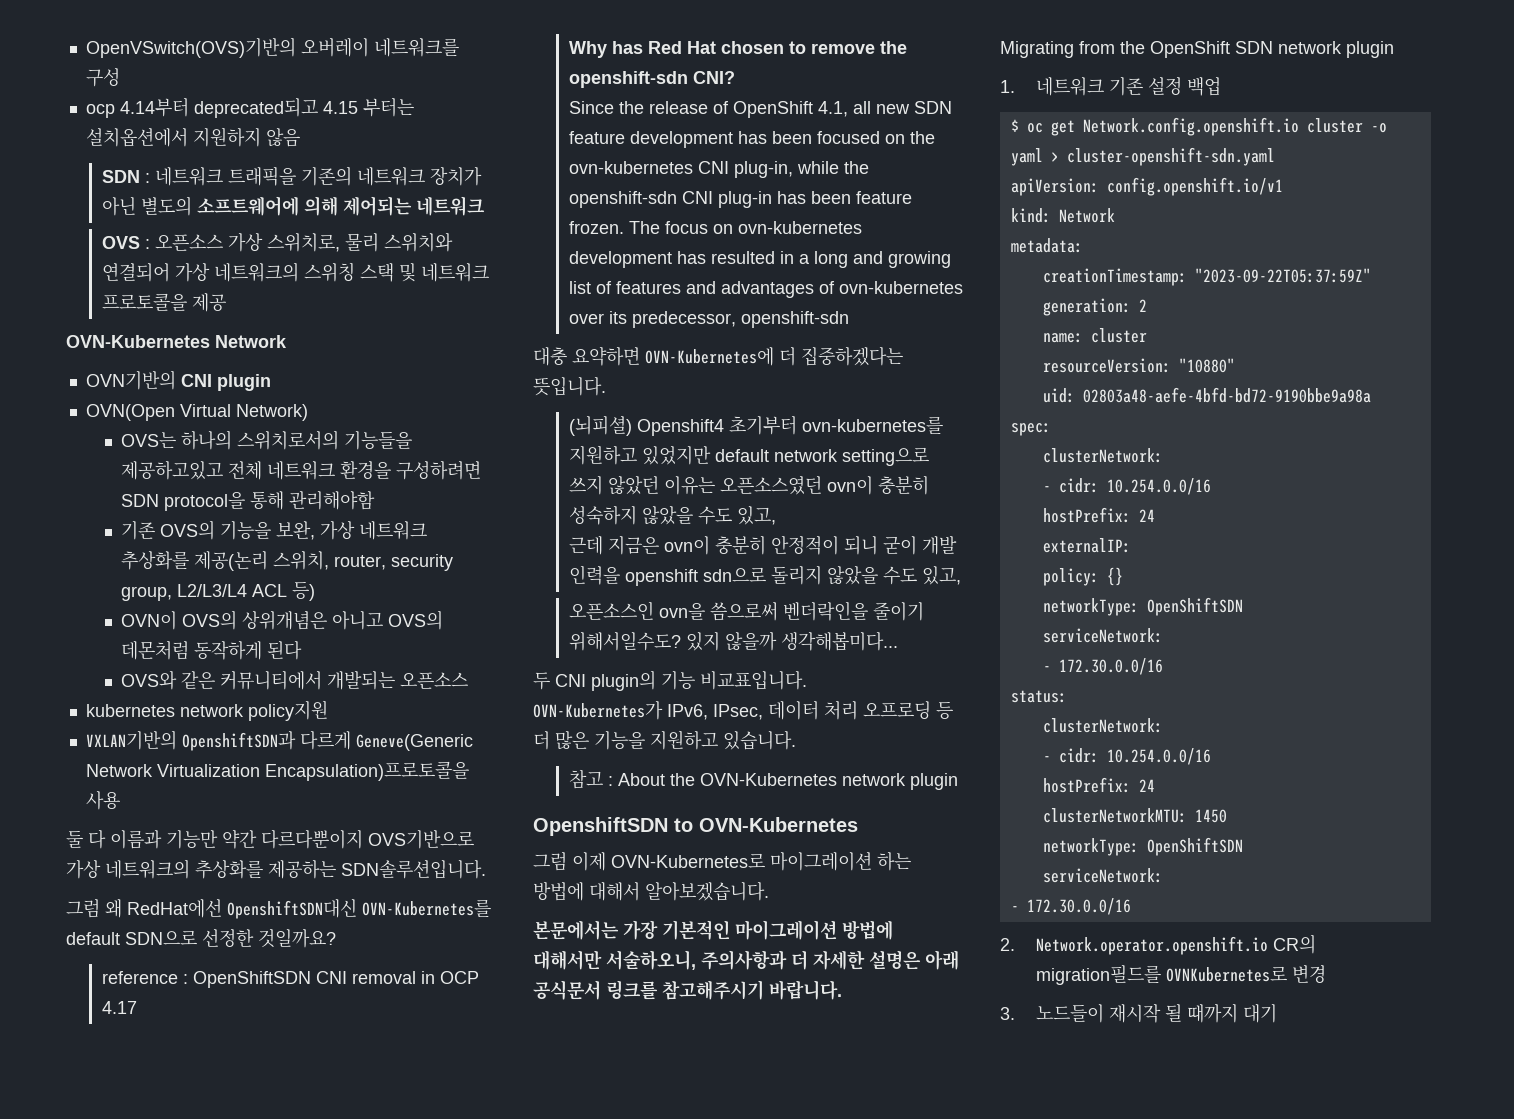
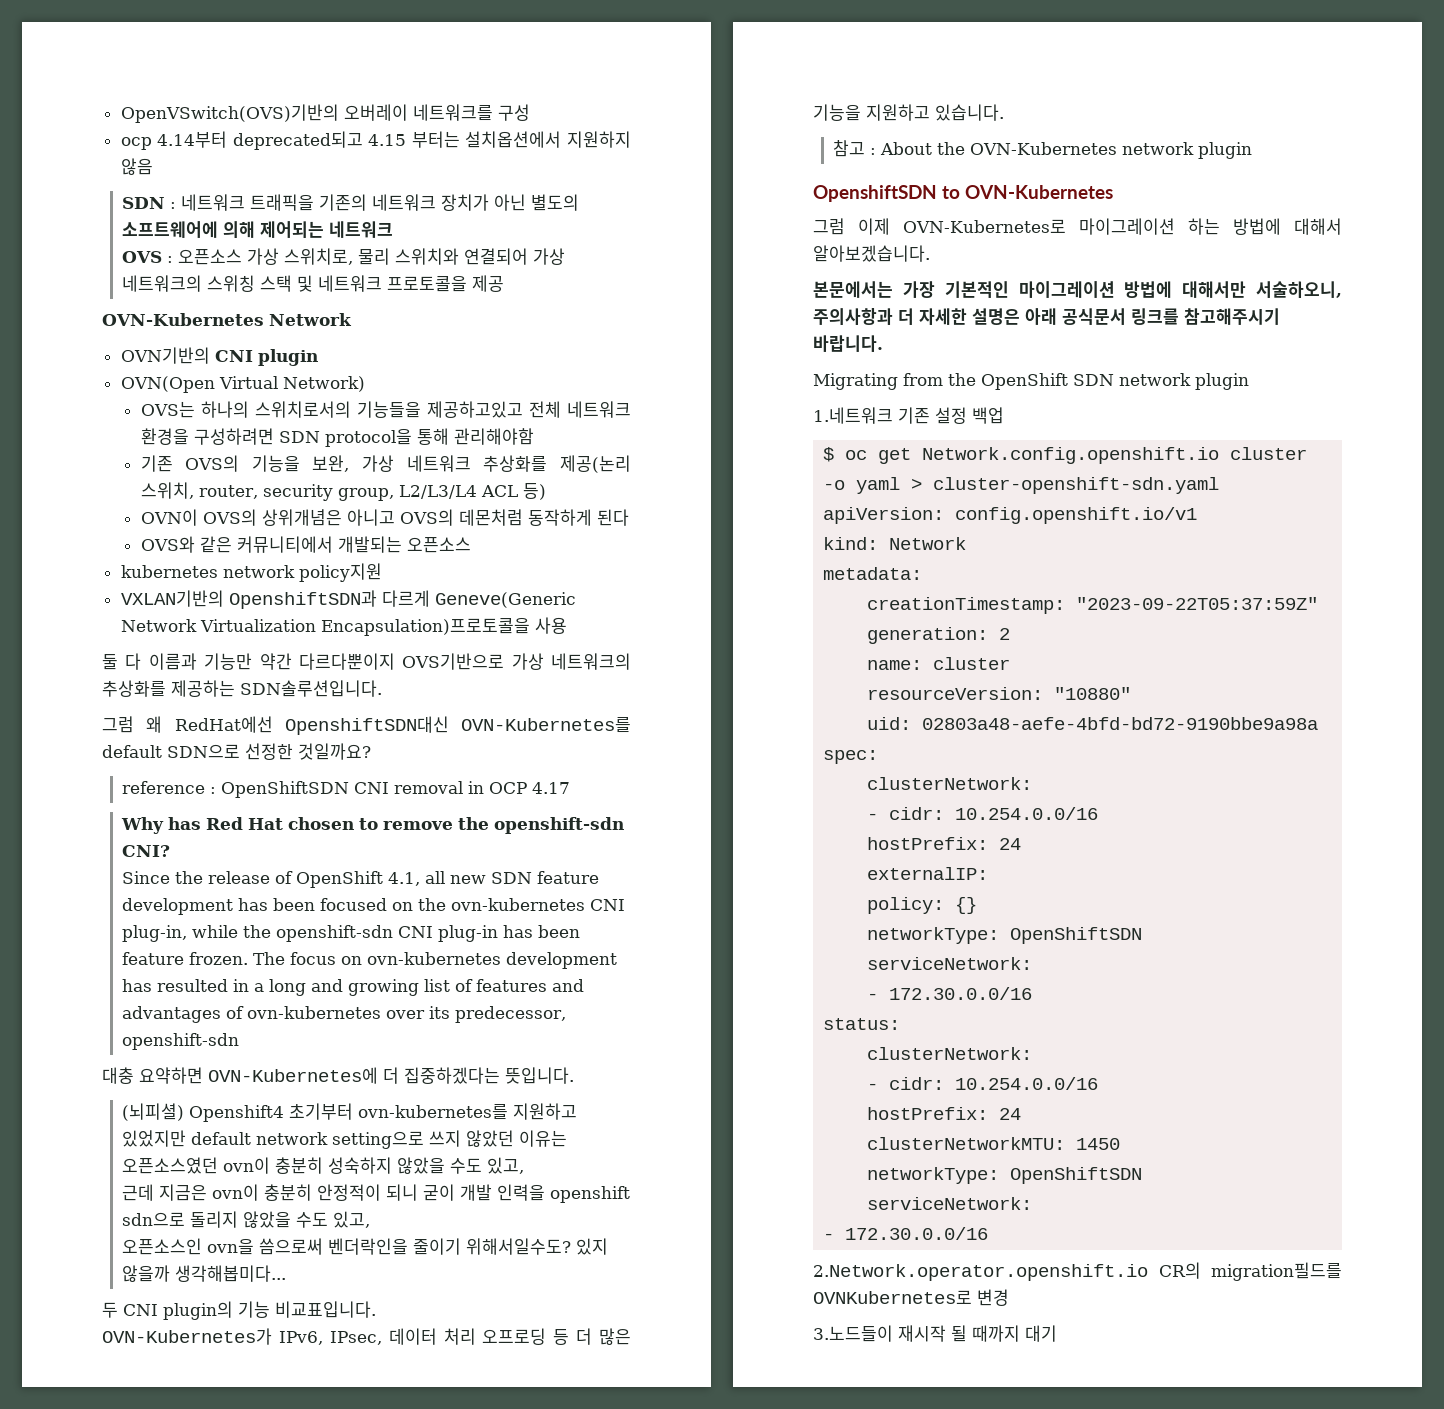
- 1. 네트워크 기존 설정 백업
+ 1.네트워크 기존 설정 백업
- 2. Network.operator.openshift.io CR의 migration필드를 OVNKubernetes로 변경
+ 2.Network.operator.openshift.io CR의 migration필드를 OVNKubernetes로 변경
- 3. 노드들이 재시작 될 때까지 대기
+ 3.노드들이 재시작 될 때까지 대기

